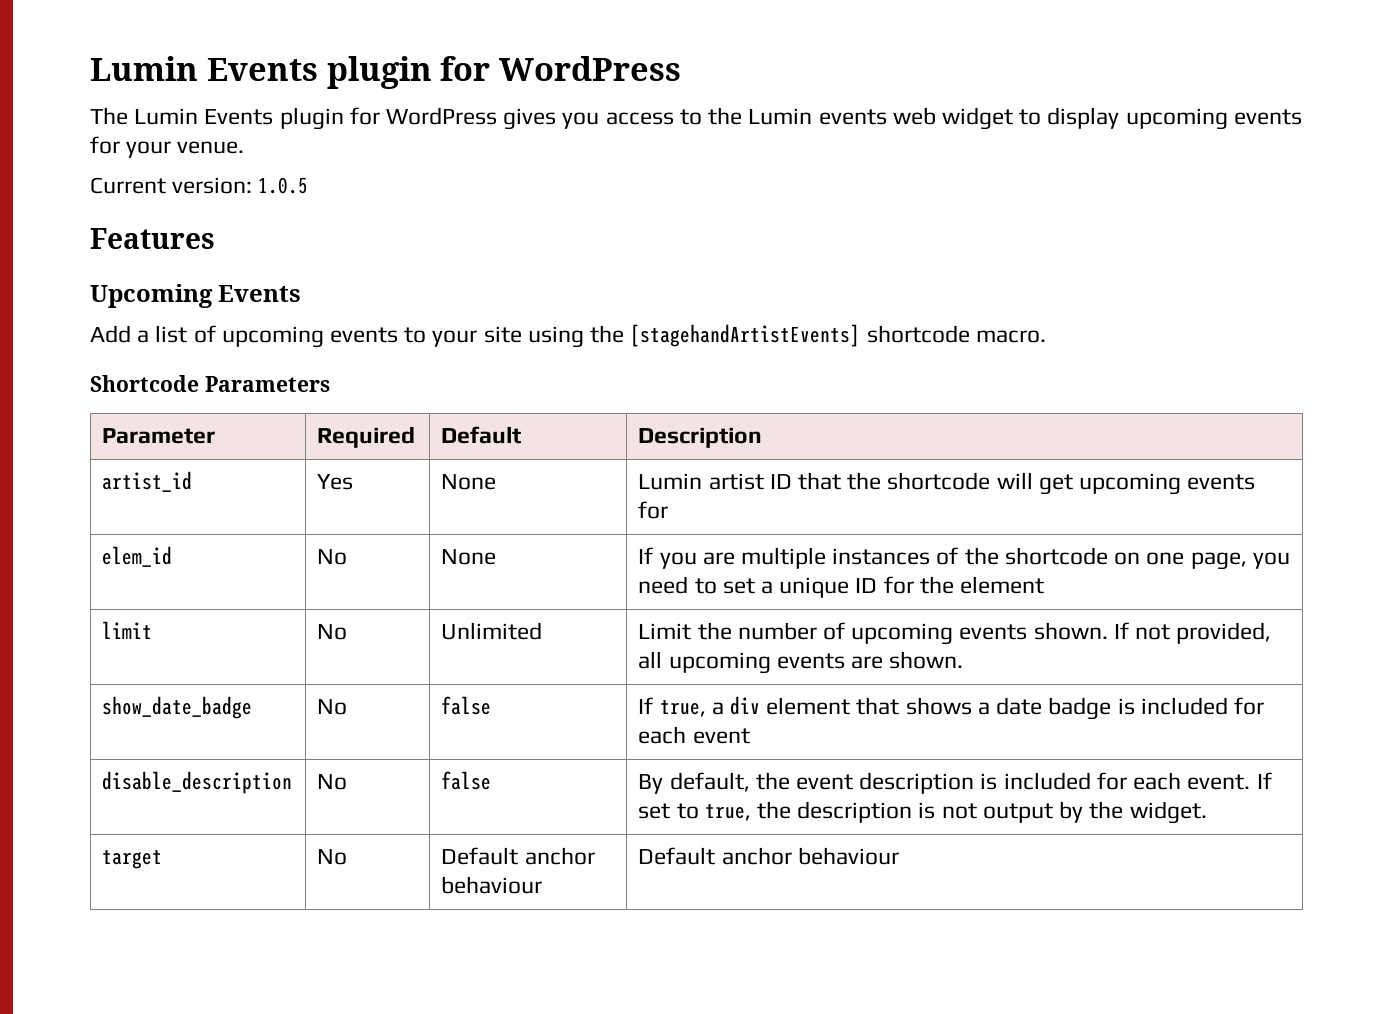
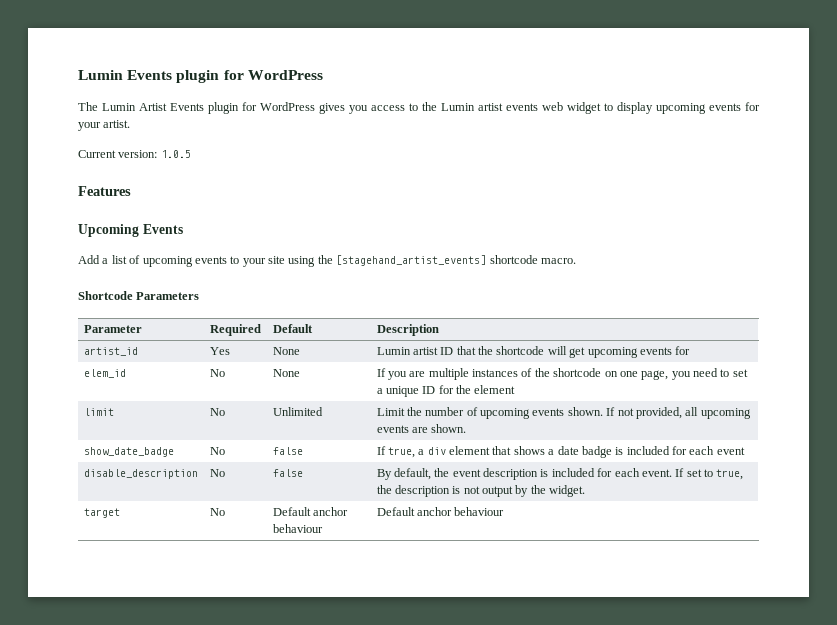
- The Lumin Events plugin for WordPress gives you access to the Lumin events web widget to display upcoming events for your venue.
+ The Lumin Artist Events plugin for WordPress gives you access to the Lumin artist events web widget to display upcoming events for your artist.
- Add a list of upcoming events to your site using the [stagehandArtistEvents] shortcode macro.
+ Add a list of upcoming events to your site using the [stagehand_artist_events] shortcode macro.

